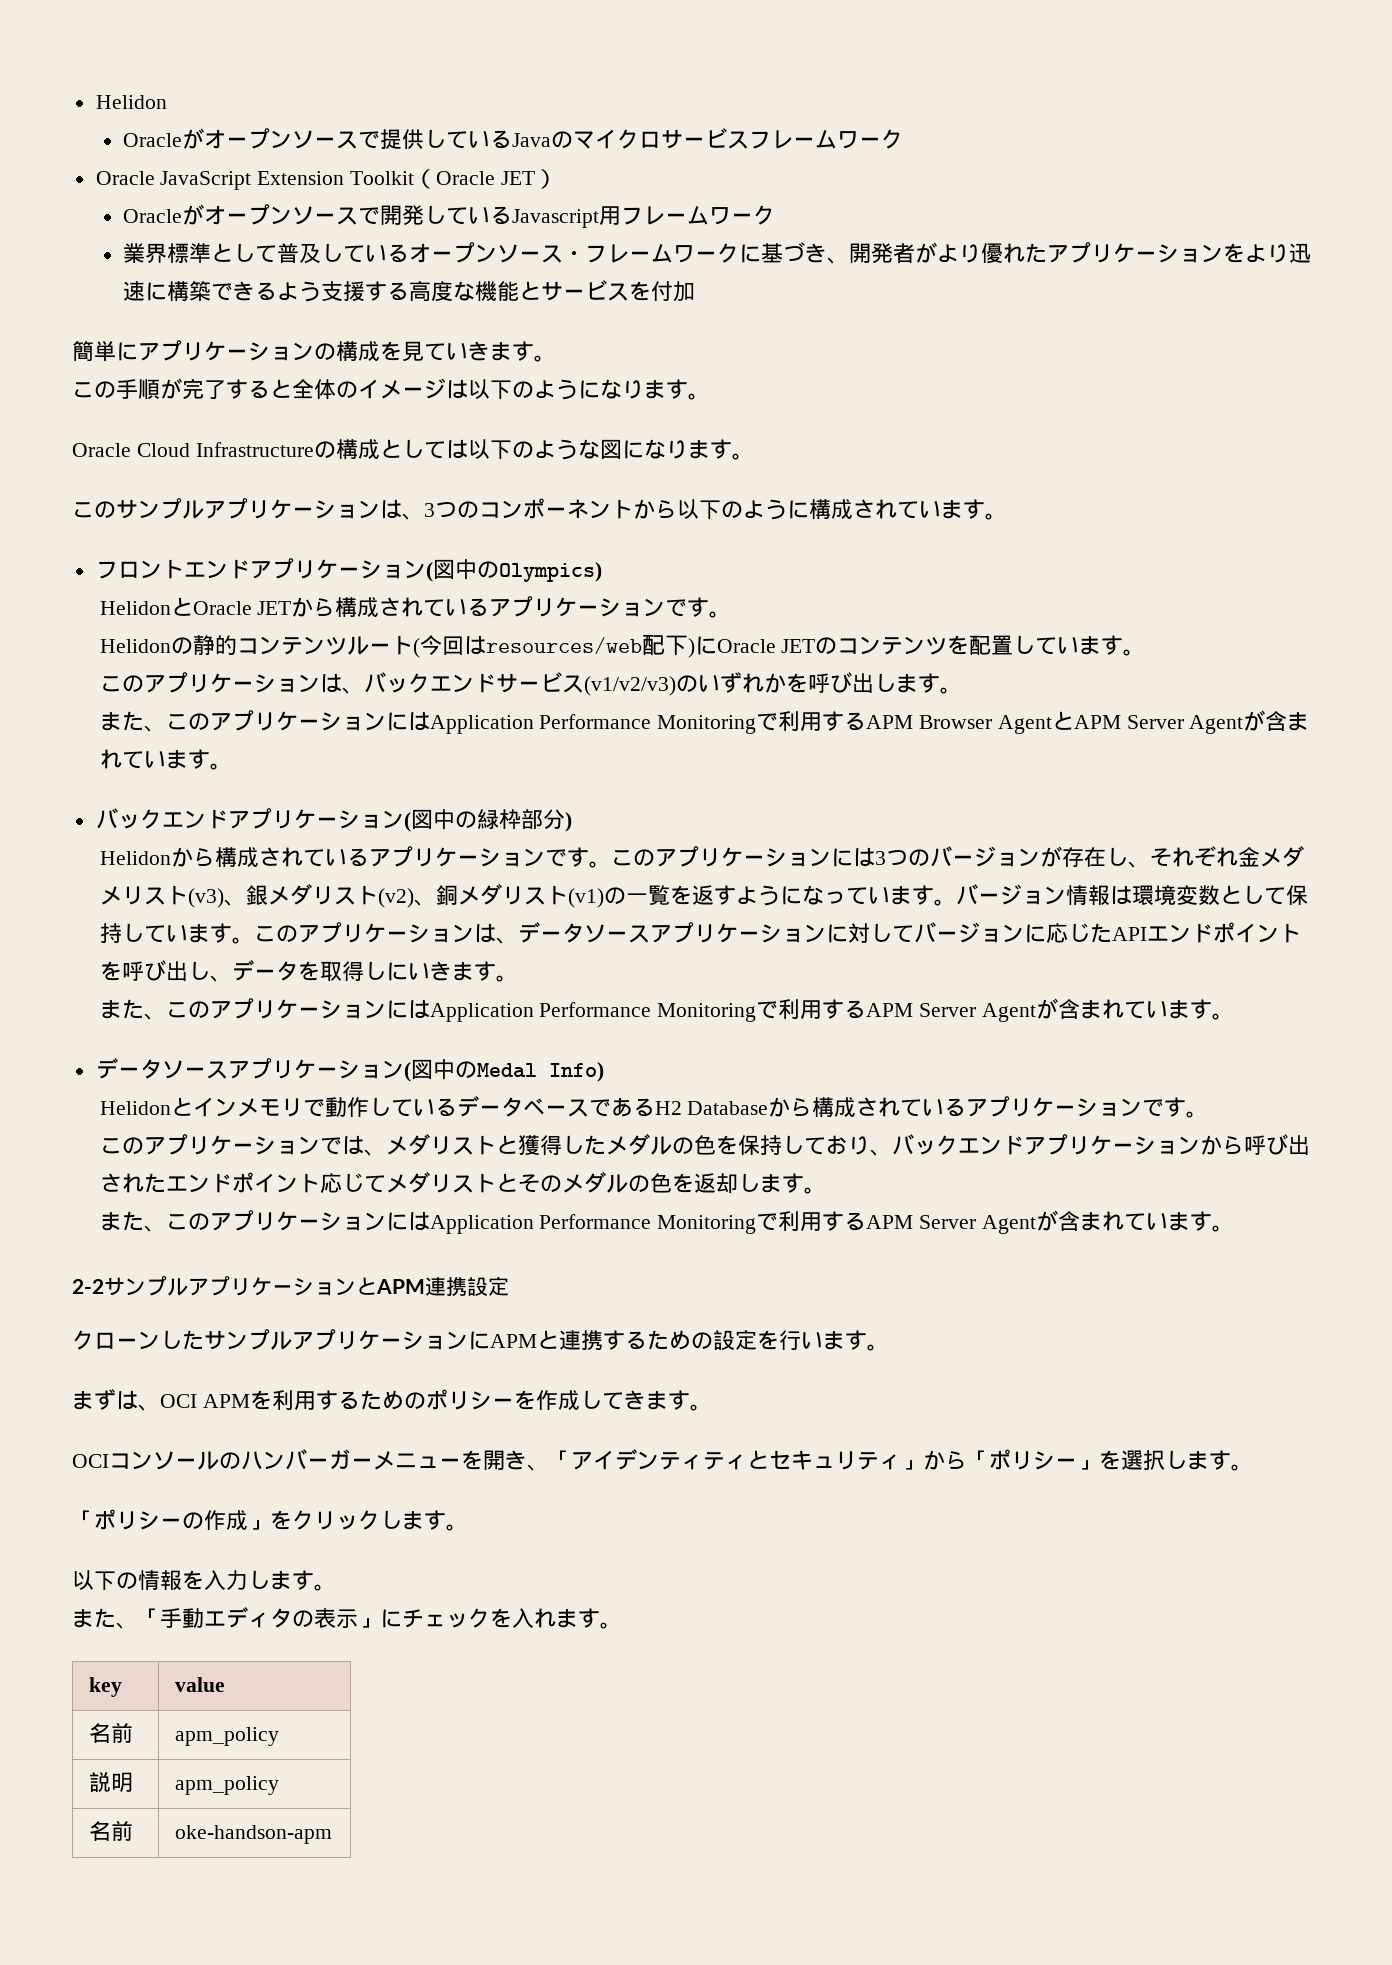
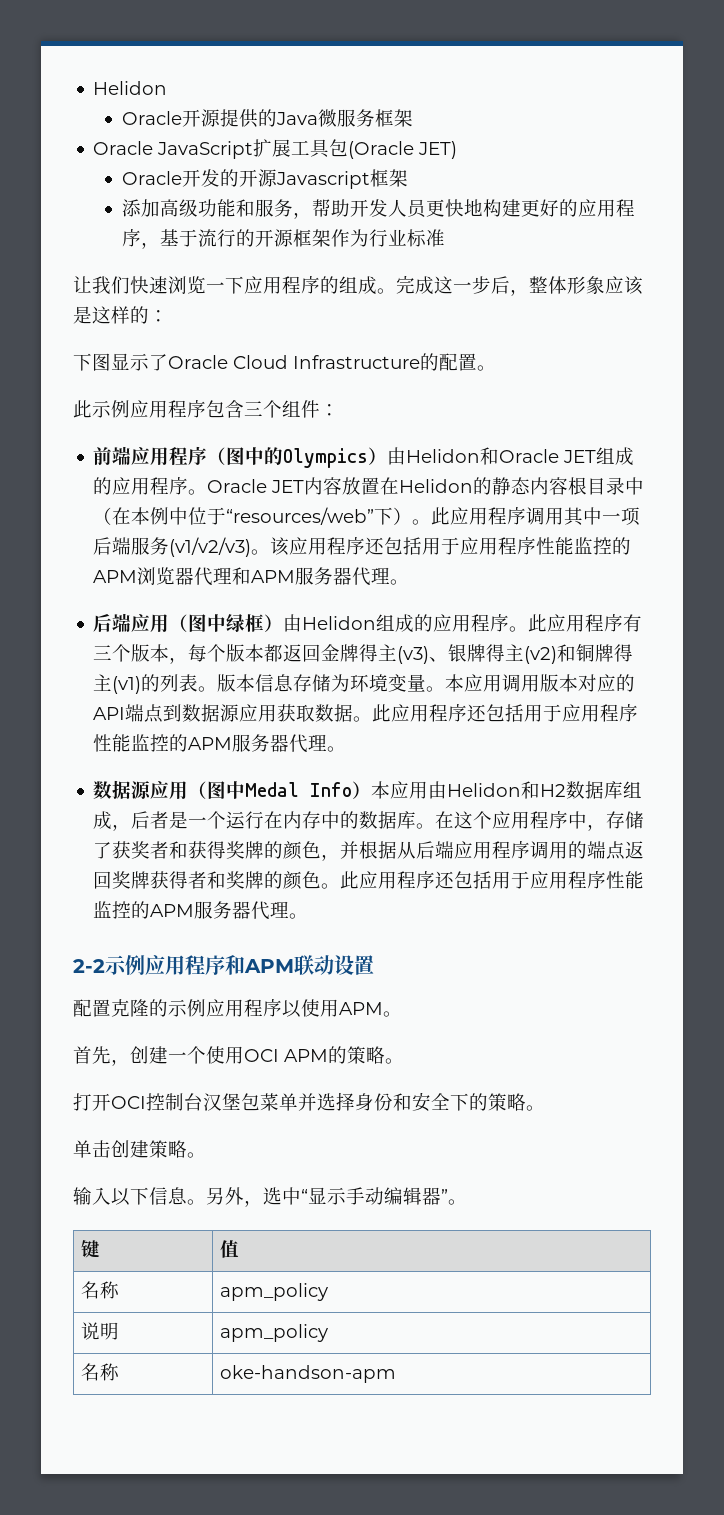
- Oracleがオープンソースで提供しているJavaのマイクロサービスフレームワーク
- Oracle JavaScript Extension Toolkit（Oracle JET）
- Oracleがオープンソースで開発しているJavascript用フレームワーク
- 業界標準として普及しているオープンソース・フレームワークに基づき、開発者がより優れたアプリケーションをより迅速に構築できるよう支援する高度な機能とサービスを付加
- 簡単にアプリケーションの構成を見ていきます。
- この手順が完了すると全体のイメージは以下のようになります。
- Oracle Cloud Infrastructureの構成としては以下のような図になります。
- このサンプルアプリケーションは、3つのコンポーネントから以下のように構成されています。
- フロントエンドアプリケーション(図中のOlympics)
- HelidonとOracle JETから構成されているアプリケーションです。
- Helidonの静的コンテンツルート(今回はresources/web配下)にOracle JETのコンテンツを配置しています。
- このアプリケーションは、バックエンドサービス(v1/v2/v3)のいずれかを呼び出します。
- また、このアプリケーションにはApplication Performance Monitoringで利用するAPM Browser AgentとAPM Server Agentが含まれています。
- バックエンドアプリケーション(図中の緑枠部分)
- Helidonから構成されているアプリケーションです。このアプリケーションには3つのバージョンが存在し、それぞれ金メダメリスト(v3)、銀メダリスト(v2)、銅メダリスト(v1)の一覧を返すようになっています。バージョン情報は環境変数として保持しています。このアプリケーションは、データソースアプリケーションに対してバージョンに応じたAPIエンドポイントを呼び出し、データを取得しにいきます。
- また、このアプリケーションにはApplication Performance Monitoringで利用するAPM Server Agentが含まれています。
- データソースアプリケーション(図中のMedal Info)
- Helidonとインメモリで動作しているデータベースであるH2 Databaseから構成されているアプリケーションです。
- このアプリケーションでは、メダリストと獲得したメダルの色を保持しており、バックエンドアプリケーションから呼び出されたエンドポイント応じてメダリストとそのメダルの色を返却します。
- また、このアプリケーションにはApplication Performance Monitoringで利用するAPM Server Agentが含まれています。
- 2-2サンプルアプリケーションとAPM連携設定
- クローンしたサンプルアプリケーションにAPMと連携するための設定を行います。
- まずは、OCI APMを利用するためのポリシーを作成してきます。
- OCIコンソールのハンバーガーメニューを開き、「アイデンティティとセキュリティ」から「ポリシー」を選択します。
- 「ポリシーの作成」をクリックします。
- 以下の情報を入力します。
- また、「手動エディタの表示」にチェックを入れます。
- key | value
- 名前 | apm_policy
- 説明 | apm_policy
+ Oracle开源提供的Java微服务框架
+ Oracle JavaScript扩展工具包(Oracle JET)
+ Oracle开发的开源Javascript框架
+ 添加高级功能和服务，帮助开发人员更快地构建更好的应用程序，基于流行的开源框架作为行业标准
+ 让我们快速浏览一下应用程序的组成。完成这一步后，整体形象应该是这样的：
+ 下图显示了Oracle Cloud Infrastructure的配置。
+ 此示例应用程序包含三个组件：
+ 前端应用程序（图中的Olympics）由Helidon和Oracle JET组成的应用程序。Oracle JET内容放置在Helidon的静态内容根目录中（在本例中位于“resources/web”下）。此应用程序调用其中一项后端服务(v1/v2/v3)。该应用程序还包括用于应用程序性能监控的APM浏览器代理和APM服务器代理。
+ 后端应用（图中绿框）由Helidon组成的应用程序。此应用程序有三个版本，每个版本都返回金牌得主(v3)、银牌得主(v2)和铜牌得主(v1)的列表。版本信息存储为环境变量。本应用调用版本对应的API端点到数据源应用获取数据。此应用程序还包括用于应用程序性能监控的APM服务器代理。
+ 数据源应用（图中Medal Info）本应用由Helidon和H2数据库组成，后者是一个运行在内存中的数据库。在这个应用程序中，存储了获奖者和获得奖牌的颜色，并根据从后端应用程序调用的端点返回奖牌获得者和奖牌的颜色。此应用程序还包括用于应用程序性能监控的APM服务器代理。
+ 2-2示例应用程序和APM联动设置
+ 配置克隆的示例应用程序以使用APM。
+ 首先，创建一个使用OCI APM的策略。
+ 打开OCI控制台汉堡包菜单并选择身份和安全下的策略。
+ 单击创建策略。
+ 输入以下信息。另外，选中“显示手动编辑器”。
+ 键 | 值
+ 名称 | apm_policy
+ 说明 | apm_policy
- 名前 | oke-handson-apm
+ 名称 | oke-handson-apm

